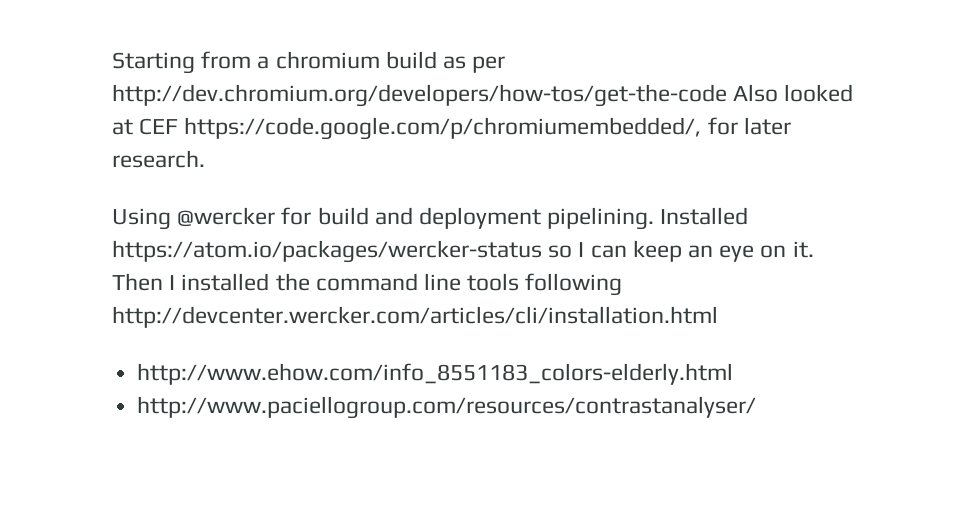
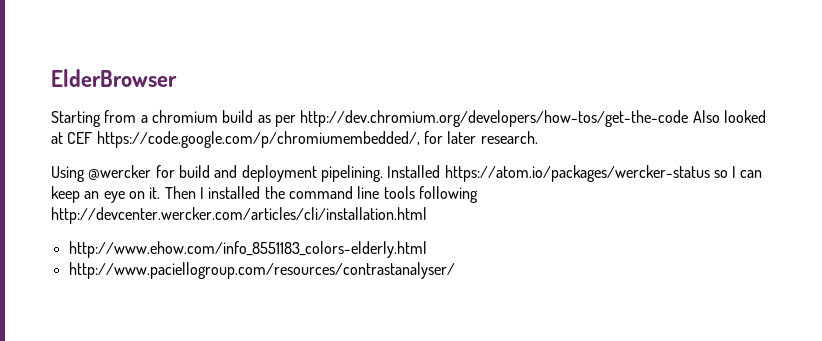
+ ElderBrowser

